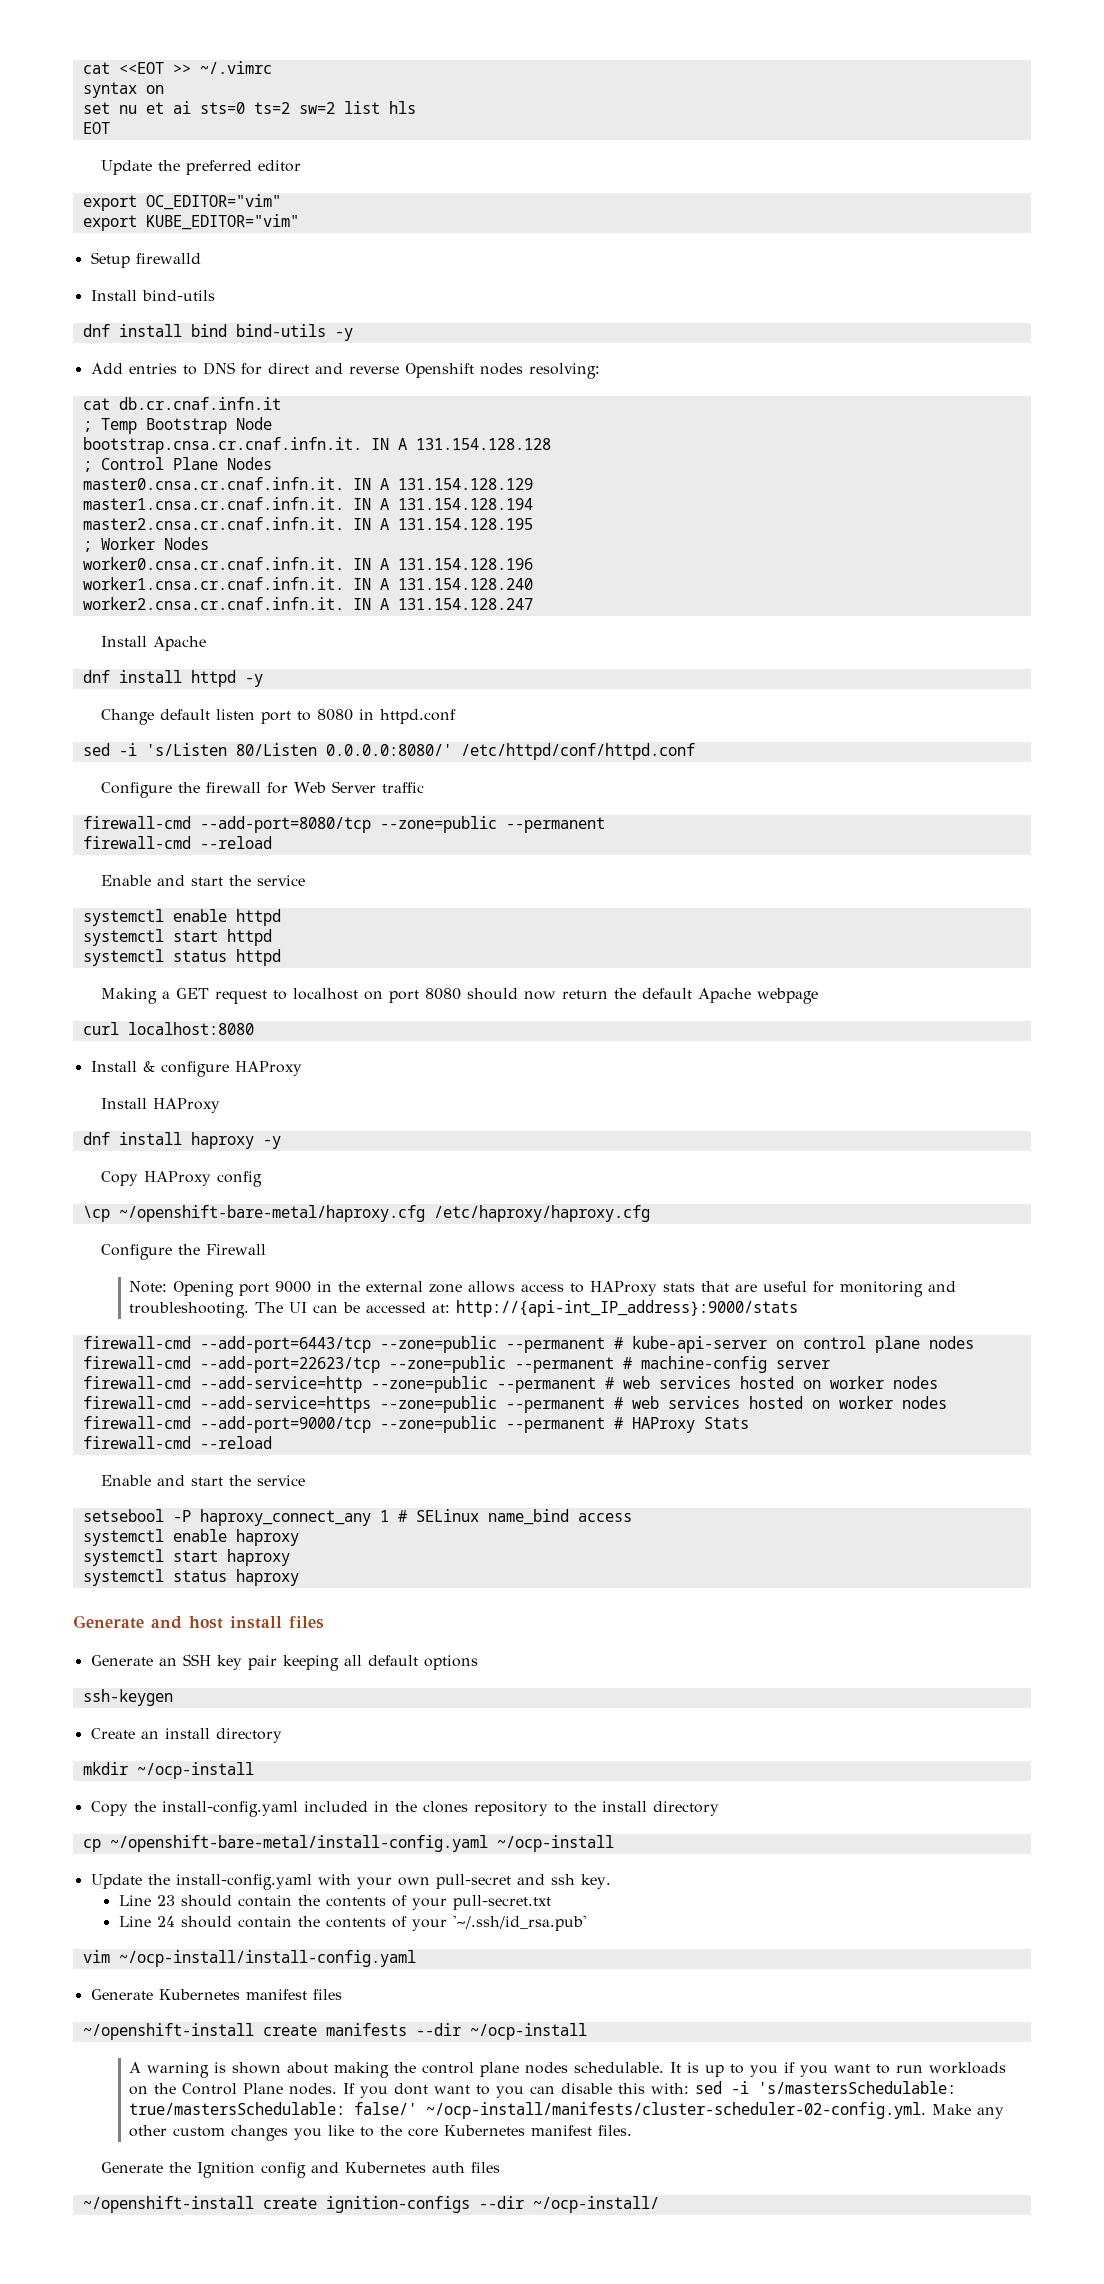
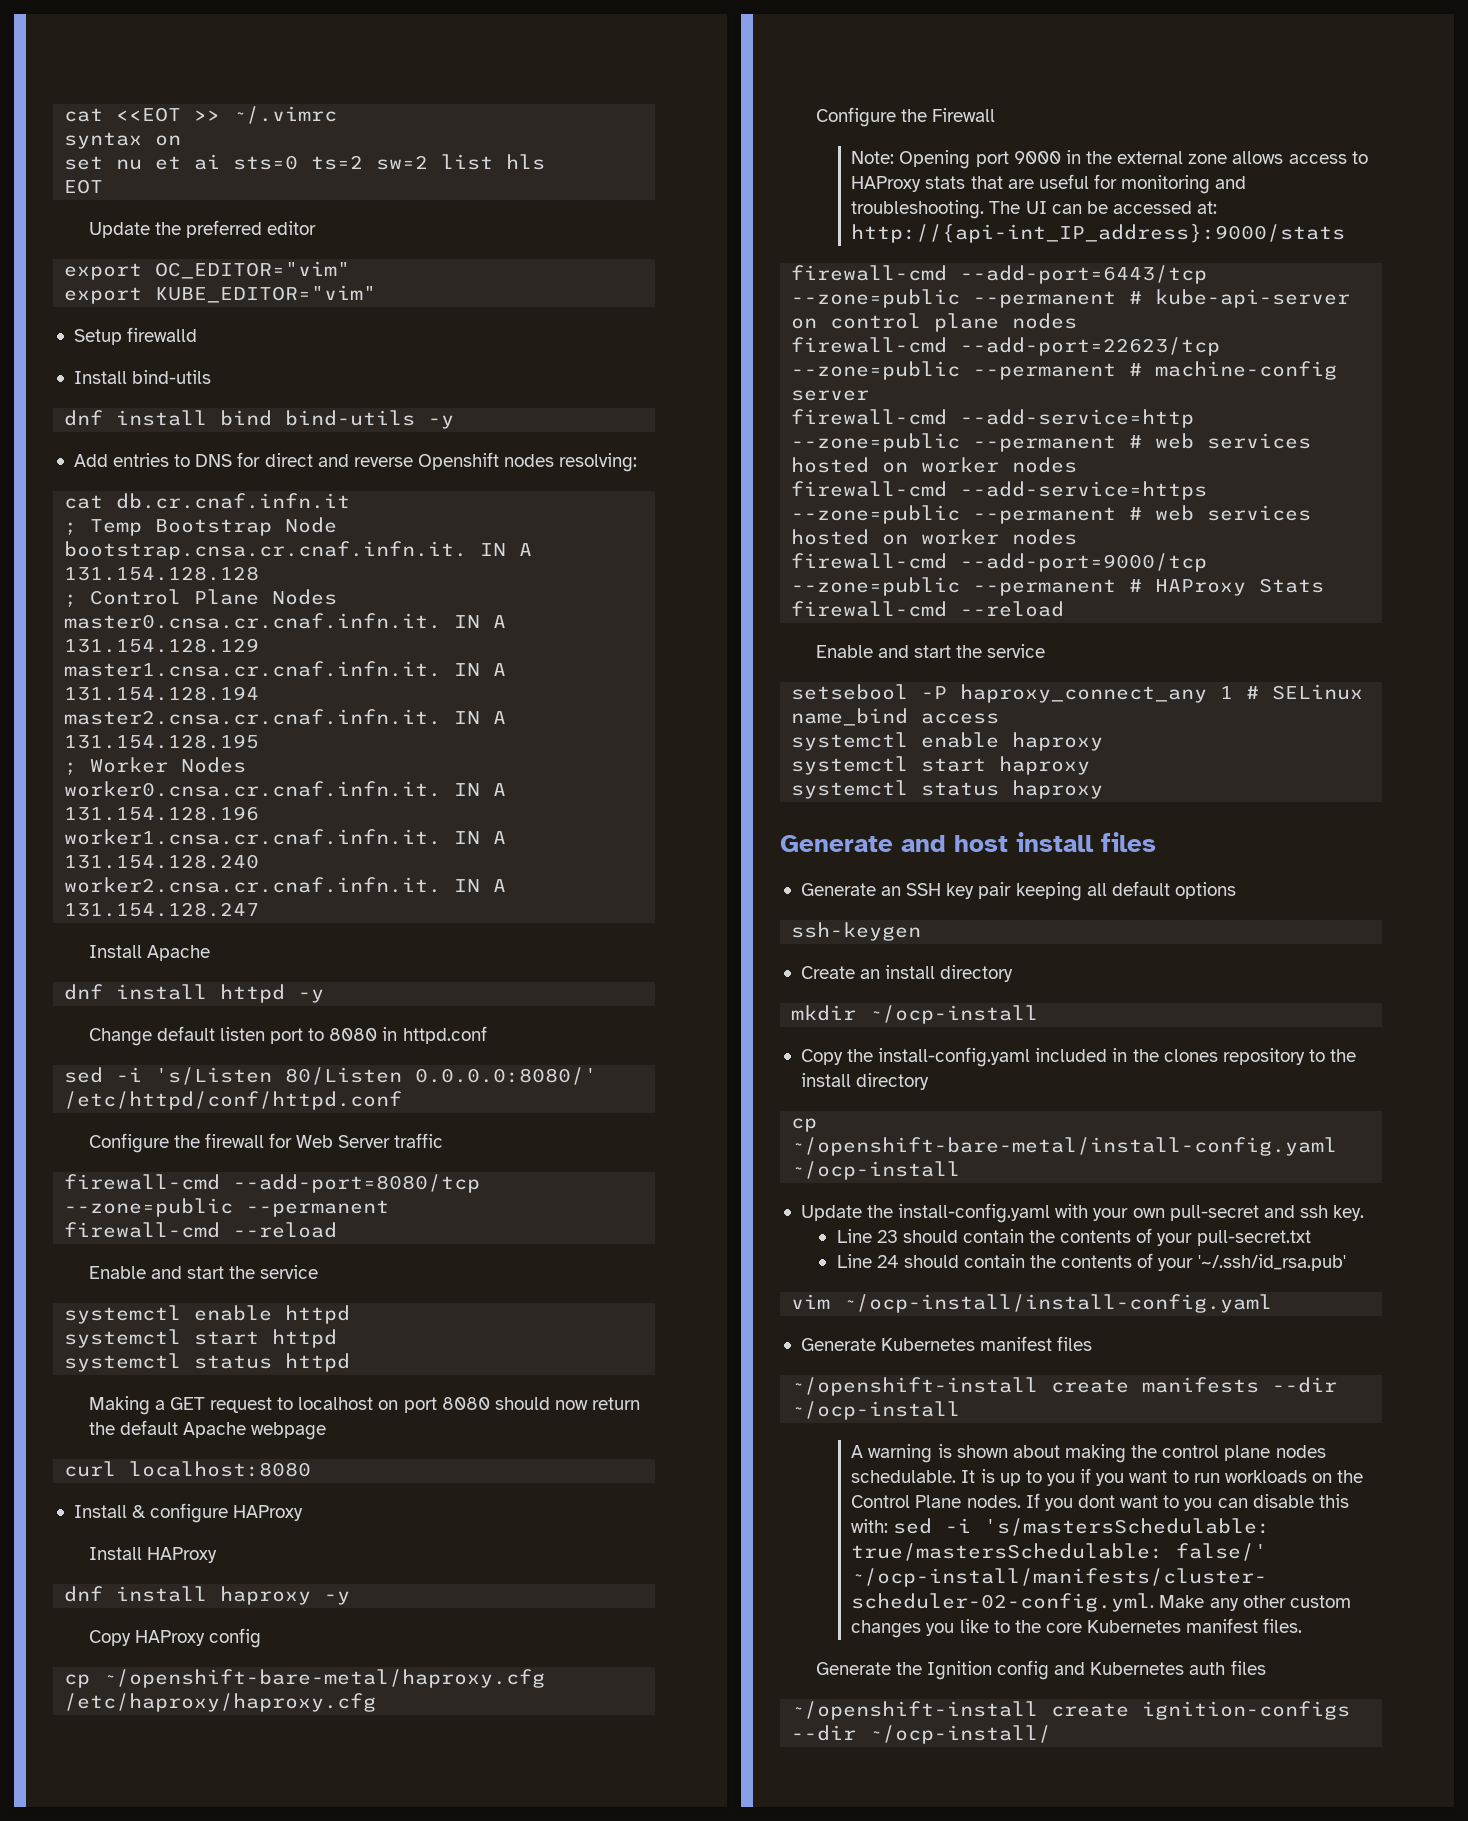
- \cp ~/openshift-bare-metal/haproxy.cfg /etc/haproxy/haproxy.cfg
+ cp ~/openshift-bare-metal/haproxy.cfg /etc/haproxy/haproxy.cfg

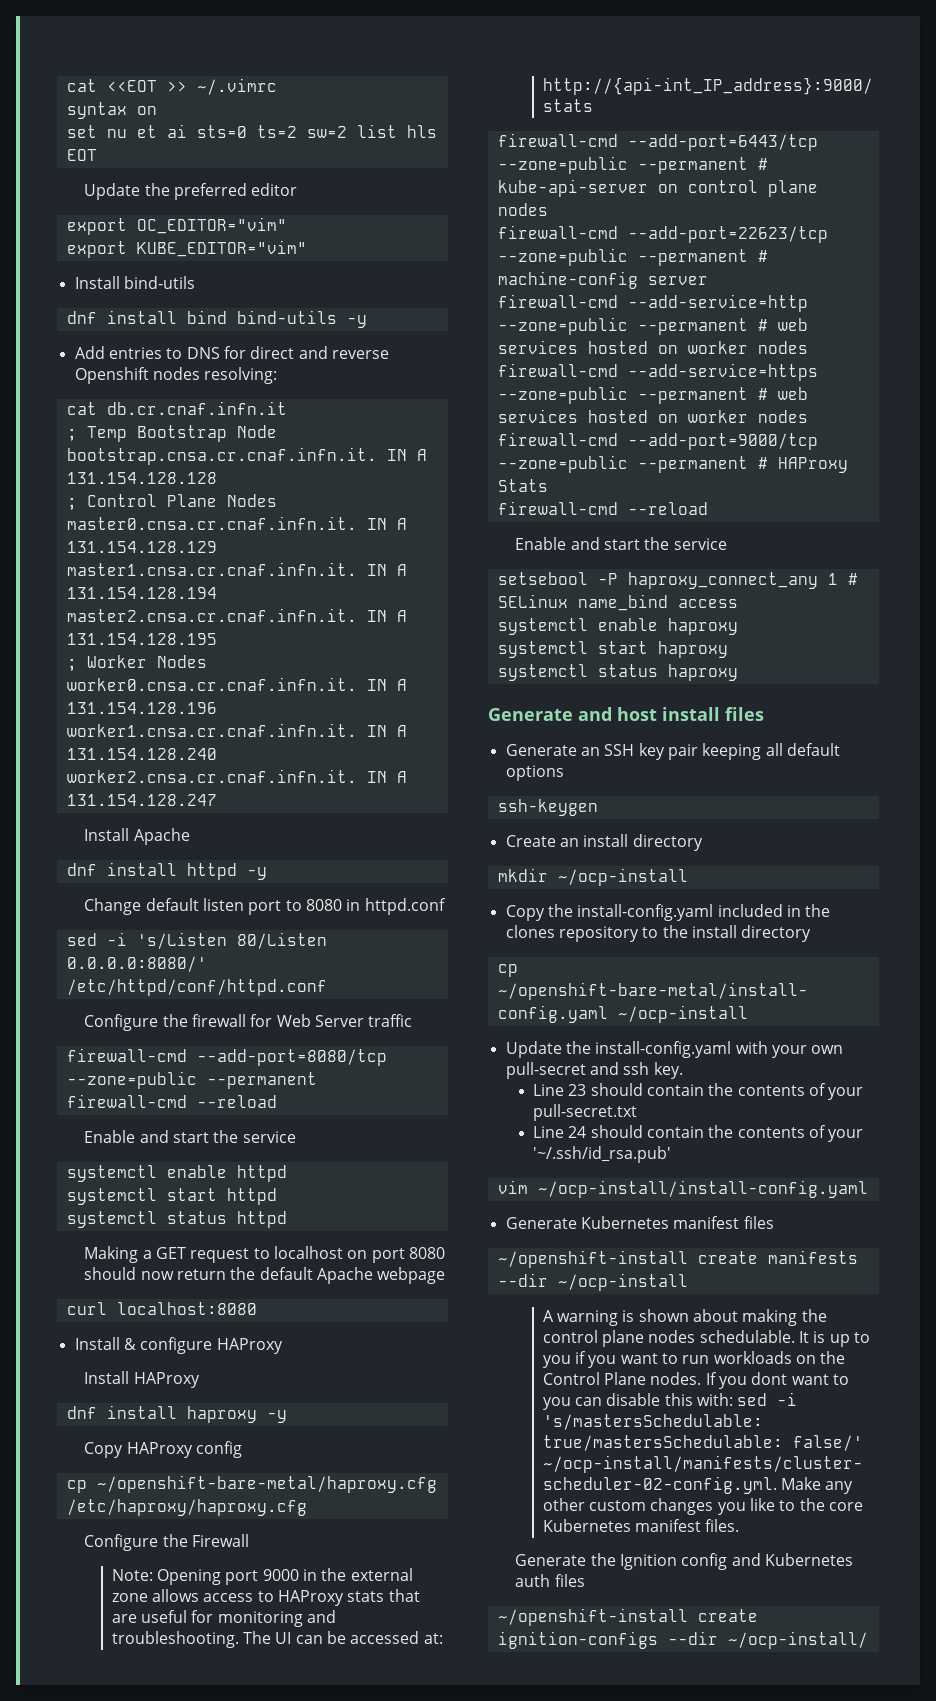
- Setup firewalld

